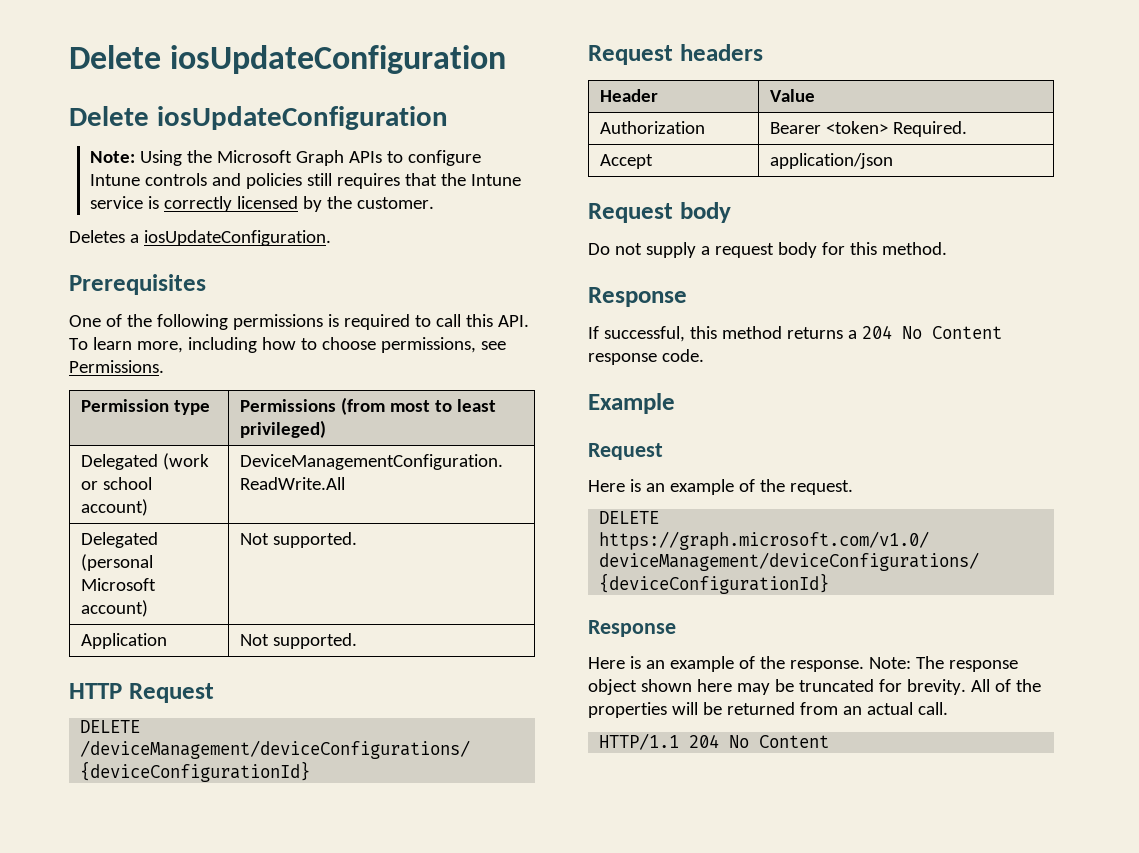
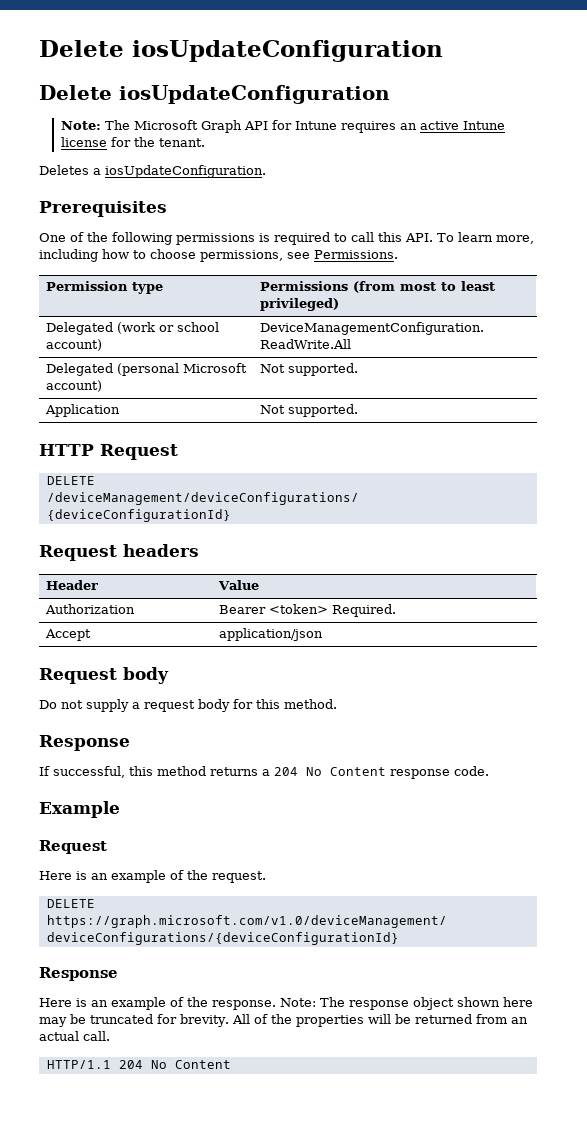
- Note: Using the Microsoft Graph APIs to configure Intune controls and policies still requires that the Intune service is correctly licensed by the customer.
+ Note: The Microsoft Graph API for Intune requires an active Intune license for the tenant.

